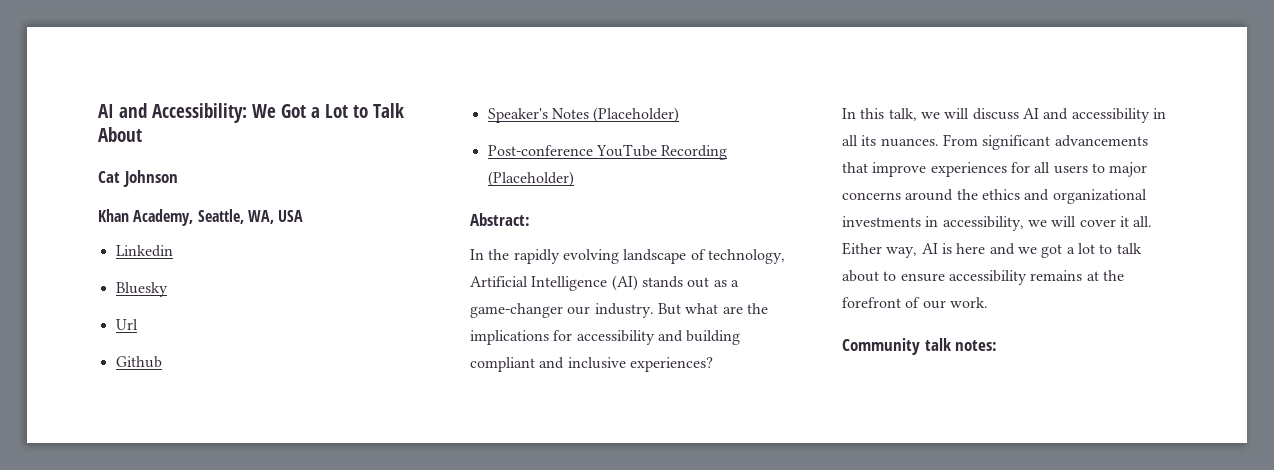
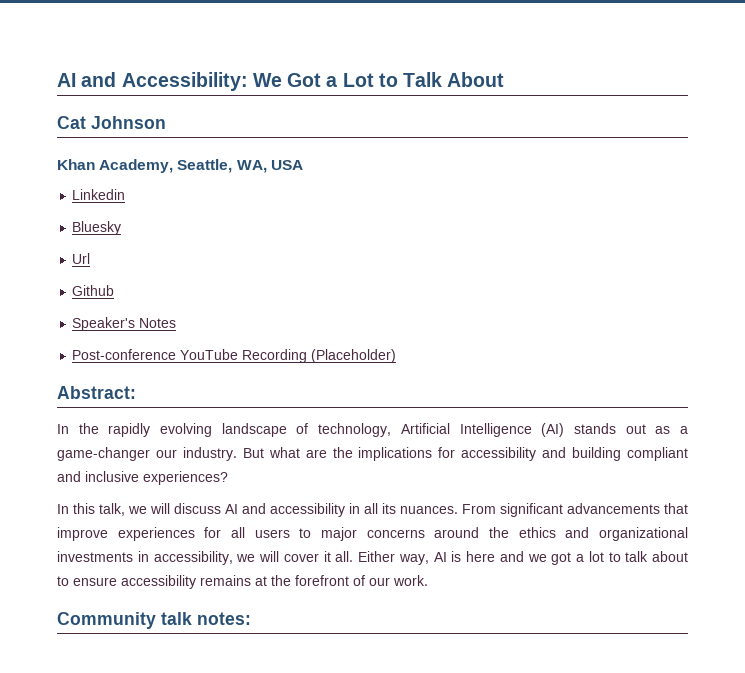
- Speaker's Notes (Placeholder)
+ Speaker's Notes

